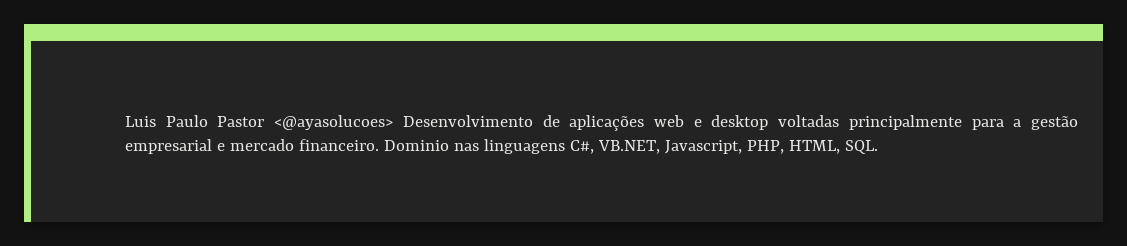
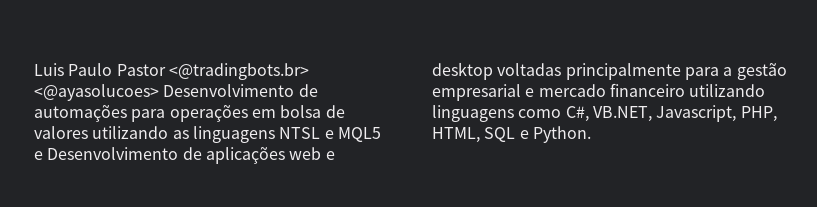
- Luis Paulo Pastor <@ayasolucoes> Desenvolvimento de aplicações web e desktop voltadas principalmente para a gestão empresarial e mercado financeiro. Dominio nas linguagens C#, VB.NET, Javascript, PHP, HTML, SQL.
+ Luis Paulo Pastor <@tradingbots.br> <@ayasolucoes> Desenvolvimento de automações para operações em bolsa de valores utilizando as linguagens NTSL e MQL5 e Desenvolvimento de aplicações web e desktop voltadas principalmente para a gestão empresarial e mercado financeiro utilizando linguagens como C#, VB.NET, Javascript, PHP, HTML, SQL e Python.

